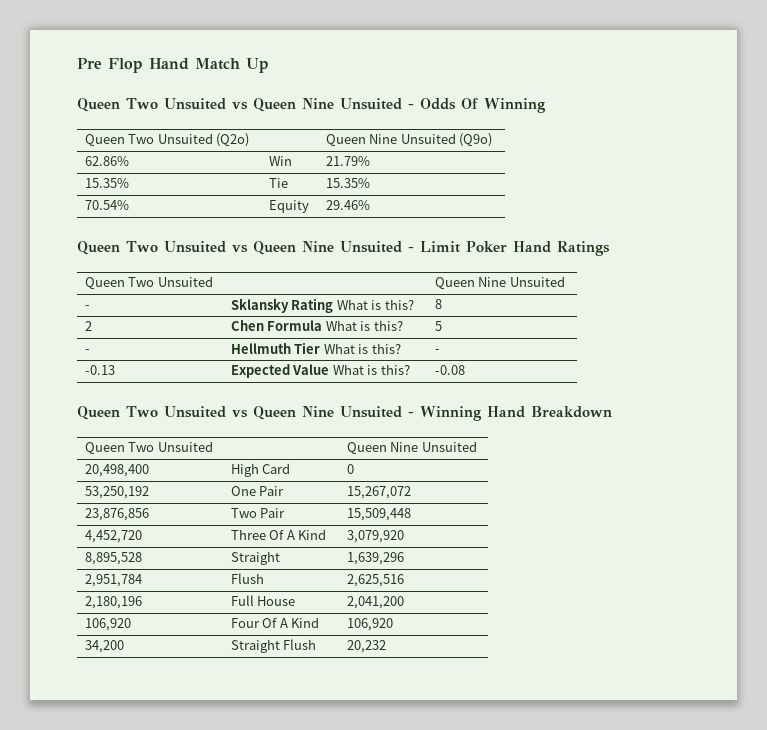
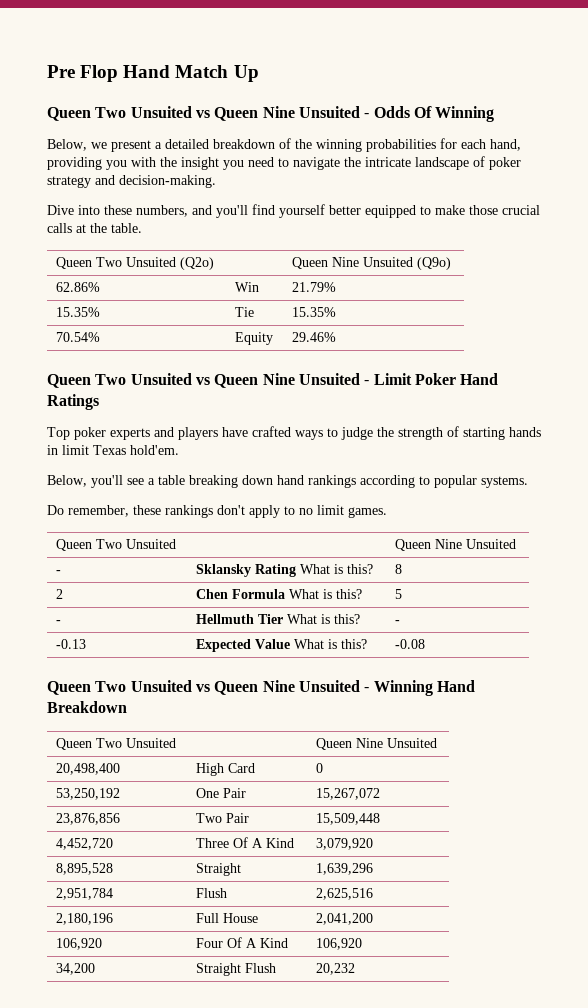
+ Below, we present a detailed breakdown of the winning probabilities for each hand, providing you with the insight you need to navigate the intricate landscape of poker strategy and decision-making.
+ Dive into these numbers, and you'll find yourself better equipped to make those crucial calls at the table.
+ Top poker experts and players have crafted ways to judge the strength of starting hands in limit Texas hold'em.
+ Below, you'll see a table breaking down hand rankings according to popular systems.
+ Do remember, these rankings don't apply to no limit games.

